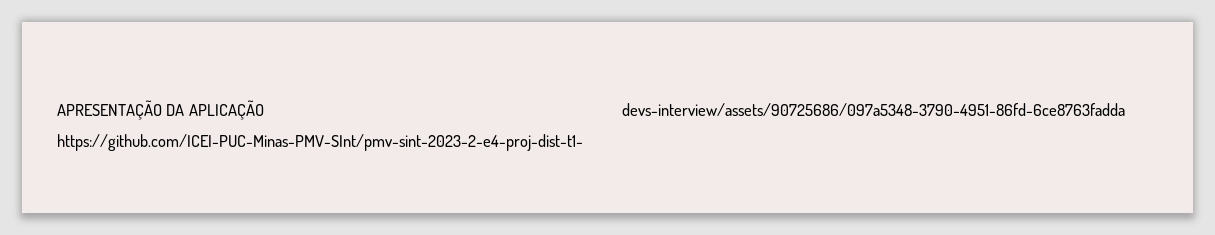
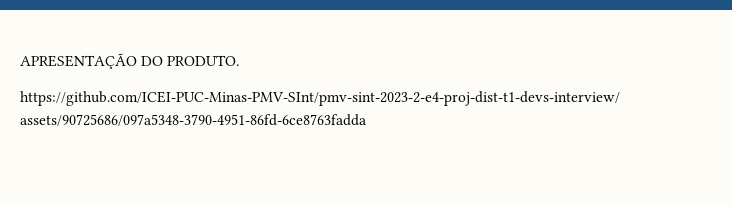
- APRESENTAÇÃO DA APLICAÇÃO
+ APRESENTAÇÃO DO PRODUTO.

